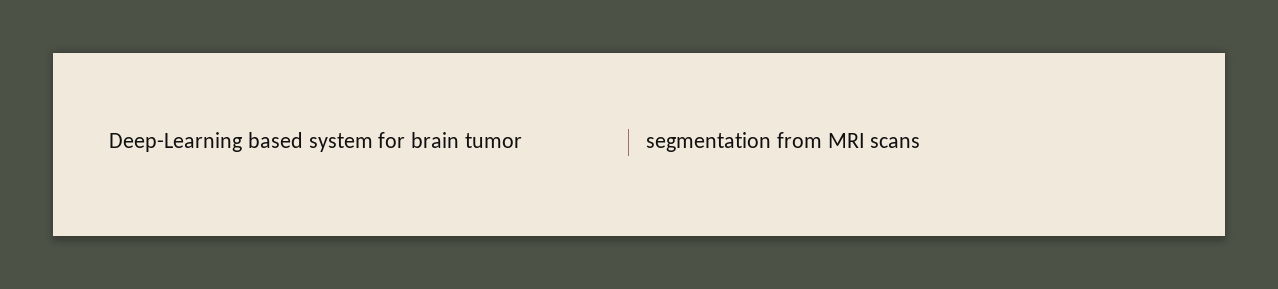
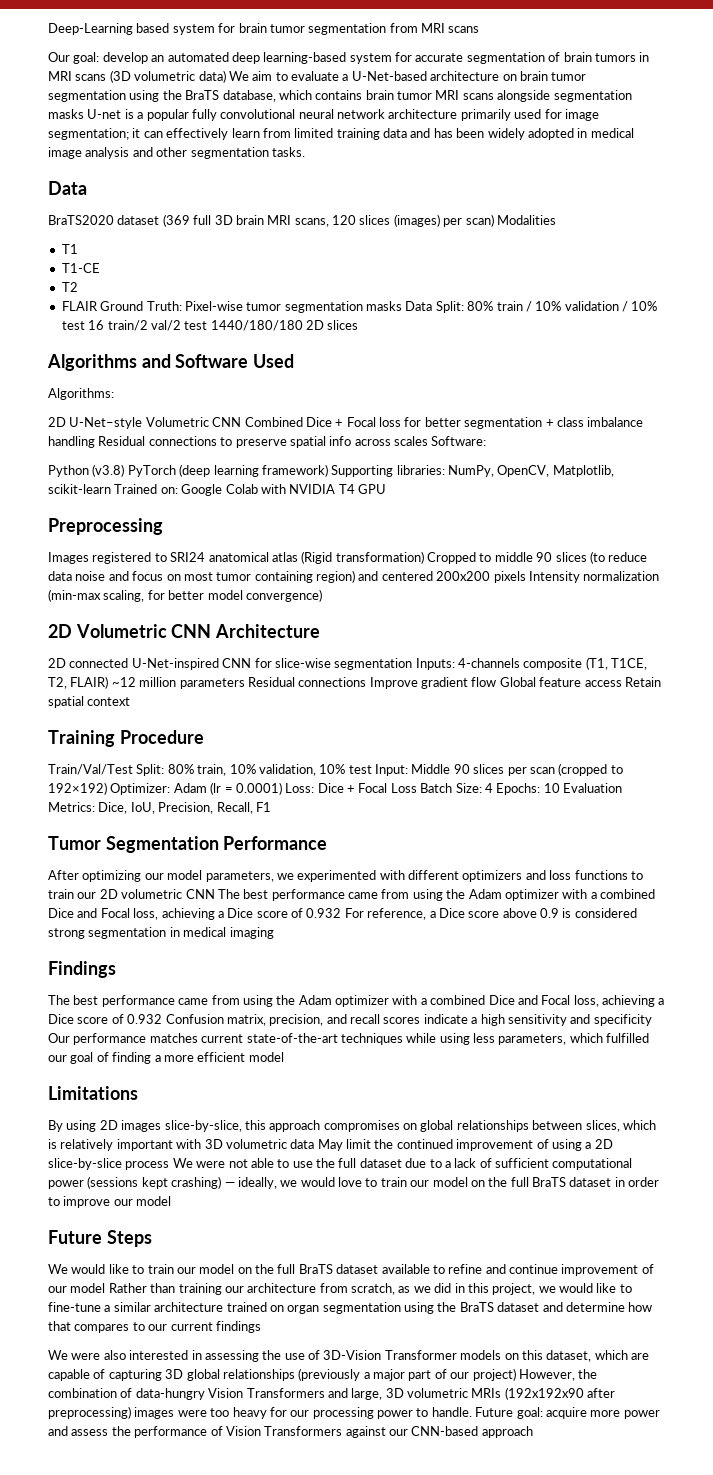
+ Our goal: develop an automated deep learning-based system for accurate segmentation of brain tumors in MRI scans (3D volumetric data) We aim to evaluate a U-Net-based architecture on brain tumor segmentation using the BraTS database, which contains brain tumor MRI scans alongside segmentation masks U-net is a popular fully convolutional neural network architecture primarily used for image segmentation; it can effectively learn from limited training data and has been widely adopted in medical image analysis and other segmentation tasks.
+ Data
+ BraTS2020 dataset (369 full 3D brain MRI scans, 120 slices (images) per scan) Modalities
+ T1
+ T1-CE
+ T2
+ FLAIR Ground Truth: Pixel-wise tumor segmentation masks Data Split: 80% train / 10% validation / 10% test 16 train/2 val/2 test 1440/180/180 2D slices
+ Algorithms and Software Used
+ Algorithms:
+ 2D U-Net–style Volumetric CNN Combined Dice + Focal loss for better segmentation + class imbalance handling Residual connections to preserve spatial info across scales Software:
+ Python (v3.8) PyTorch (deep learning framework) Supporting libraries: NumPy, OpenCV, Matplotlib, scikit-learn Trained on: Google Colab with NVIDIA T4 GPU
+ Preprocessing
+ Images registered to SRI24 anatomical atlas (Rigid transformation) Cropped to middle 90 slices (to reduce data noise and focus on most tumor containing region) and centered 200x200 pixels Intensity normalization (min-max scaling, for better model convergence)
+ 2D Volumetric CNN Architecture
+ 2D connected U-Net-inspired CNN for slice-wise segmentation Inputs: 4-channels composite (T1, T1CE, T2, FLAIR) ~12 million parameters Residual connections Improve gradient flow Global feature access Retain spatial context
+ Training Procedure
+ Train/Val/Test Split: 80% train, 10% validation, 10% test Input: Middle 90 slices per scan (cropped to 192×192) Optimizer: Adam (lr = 0.0001) Loss: Dice + Focal Loss Batch Size: 4 Epochs: 10 Evaluation Metrics: Dice, IoU, Precision, Recall, F1
+ Tumor Segmentation Performance
+ After optimizing our model parameters, we experimented with different optimizers and loss functions to train our 2D volumetric CNN The best performance came from using the Adam optimizer with a combined Dice and Focal loss, achieving a Dice score of 0.932 For reference, a Dice score above 0.9 is considered strong segmentation in medical imaging
+ Findings
+ The best performance came from using the Adam optimizer with a combined Dice and Focal loss, achieving a Dice score of 0.932 Confusion matrix, precision, and recall scores indicate a high sensitivity and specificity Our performance matches current state-of-the-art techniques while using less parameters, which fulfilled our goal of finding a more efficient model
+ Limitations
+ By using 2D images slice-by-slice, this approach compromises on global relationships between slices, which is relatively important with 3D volumetric data May limit the continued improvement of using a 2D slice-by-slice process We were not able to use the full dataset due to a lack of sufficient computational power (sessions kept crashing) — ideally, we would love to train our model on the full BraTS dataset in order to improve our model
+ Future Steps
+ We would like to train our model on the full BraTS dataset available to refine and continue improvement of our model Rather than training our architecture from scratch, as we did in this project, we would like to fine-tune a similar architecture trained on organ segmentation using the BraTS dataset and determine how that compares to our current findings
+ We were also interested in assessing the use of 3D-Vision Transformer models on this dataset, which are capable of capturing 3D global relationships (previously a major part of our project) However, the combination of data-hungry Vision Transformers and large, 3D volumetric MRIs (192x192x90 after preprocessing) images were too heavy for our processing power to handle. Future goal: acquire more power and assess the performance of Vision Transformers against our CNN-based approach

